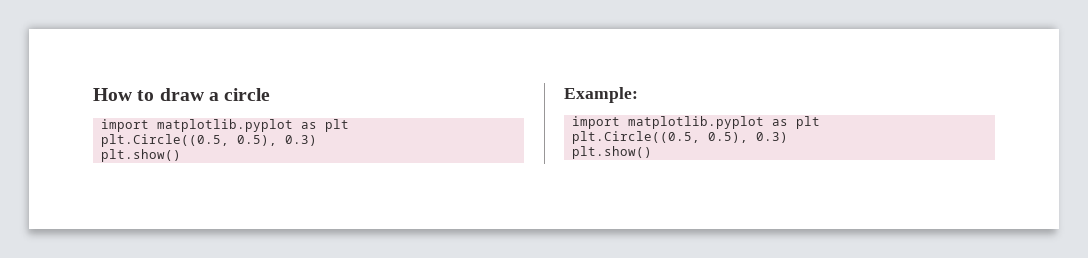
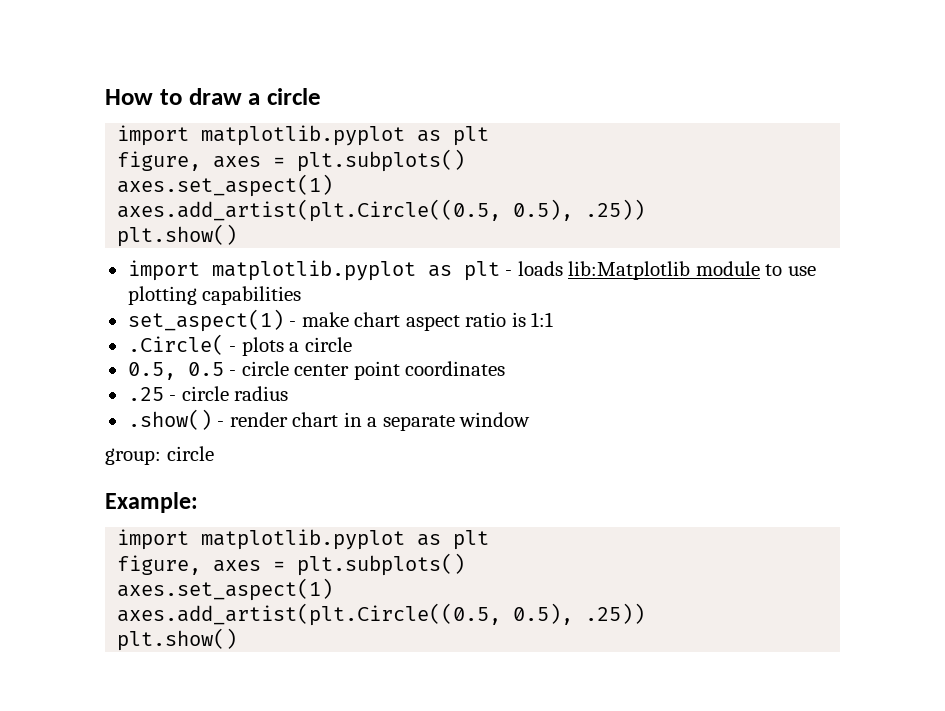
  How to draw a circle
  import matplotlib.pyplot as plt
- plt.Circle((0.5, 0.5), 0.3)
+ figure, axes = plt.subplots()
+ axes.set_aspect(1)
+ axes.add_artist(plt.Circle((0.5, 0.5), .25))
  plt.show()
+ import matplotlib.pyplot as plt - loads lib:Matplotlib module to use plotting capabilities
+ set_aspect(1) - make chart aspect ratio is 1:1
+ .Circle( - plots a circle
+ 0.5, 0.5 - circle center point coordinates
+ .25 - circle radius
+ .show() - render chart in a separate window
+ group: circle
  Example:
  import matplotlib.pyplot as plt
- plt.Circle((0.5, 0.5), 0.3)
+ figure, axes = plt.subplots()
+ axes.set_aspect(1)
+ axes.add_artist(plt.Circle((0.5, 0.5), .25))

